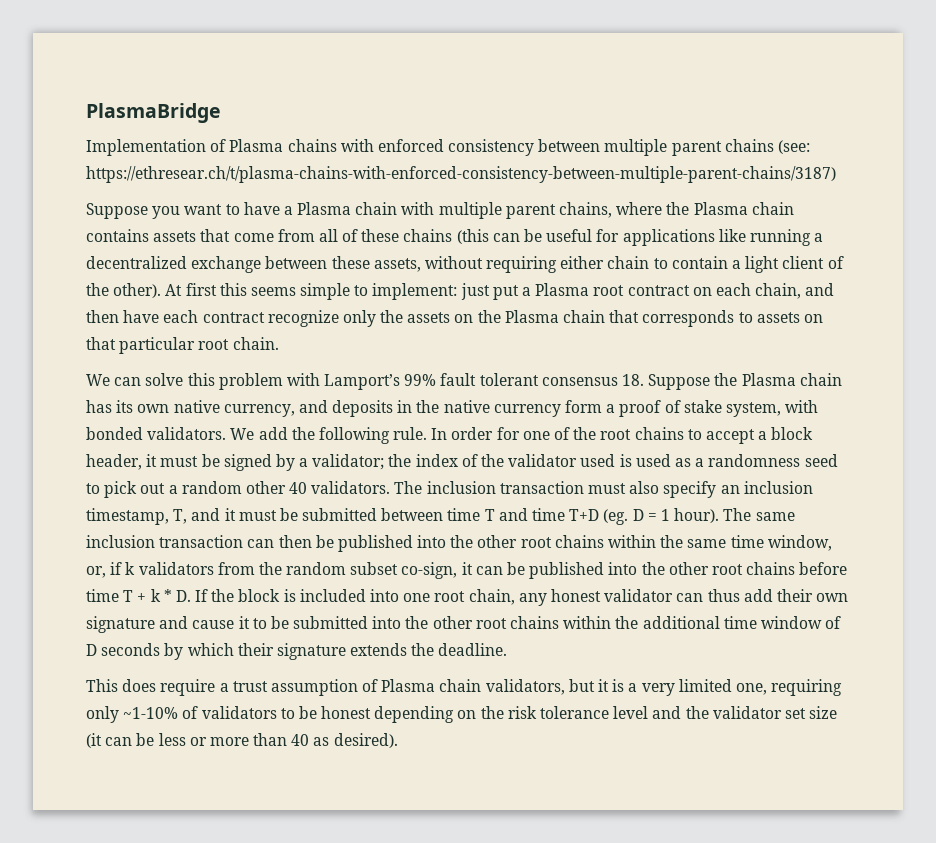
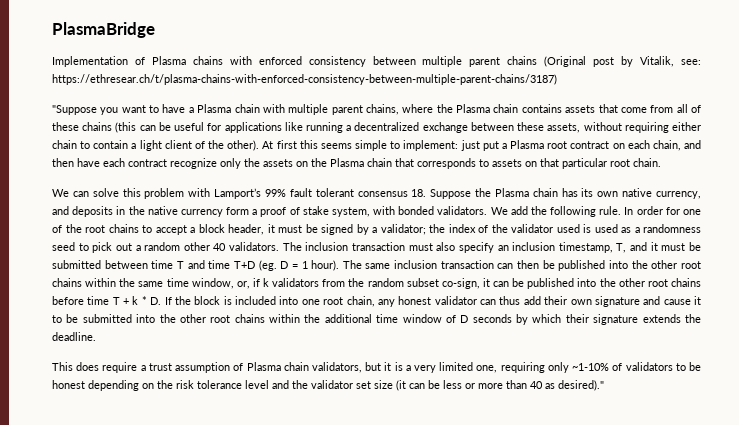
- Implementation of Plasma chains with enforced consistency between multiple parent chains (see: https://ethresear.ch/t/plasma-chains-with-enforced-consistency-between-multiple-parent-chains/3187)
+ Implementation of Plasma chains with enforced consistency between multiple parent chains (Original post by Vitalik, see: https://ethresear.ch/t/plasma-chains-with-enforced-consistency-between-multiple-parent-chains/3187)
- Suppose you want to have a Plasma chain with multiple parent chains, where the Plasma chain contains assets that come from all of these chains (this can be useful for applications like running a decentralized exchange between these assets, without requiring either chain to contain a light client of the other).
+ "Suppose you want to have a Plasma chain with multiple parent chains, where the Plasma chain contains assets that come from all of these chains (this can be useful for applications like running a decentralized exchange between these assets, without requiring either chain to contain a light client of the other).
- This does require a trust assumption of Plasma chain validators, but it is a very limited one, requiring only ~1-10% of validators to be honest depending on the risk tolerance level and the validator set size (it can be less or more than 40 as desired).
+ This does require a trust assumption of Plasma chain validators, but it is a very limited one, requiring only ~1-10% of validators to be honest depending on the risk tolerance level and the validator set size (it can be less or more than 40 as desired)."

